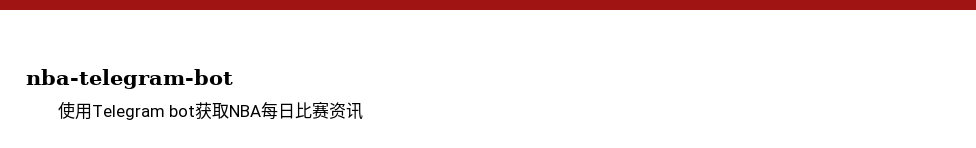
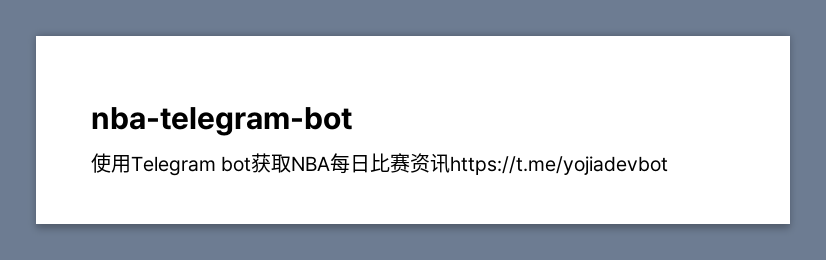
- 使用Telegram bot获取NBA每日比赛资讯
+ 使用Telegram bot获取NBA每日比赛资讯https://t.me/yojiadevbot

